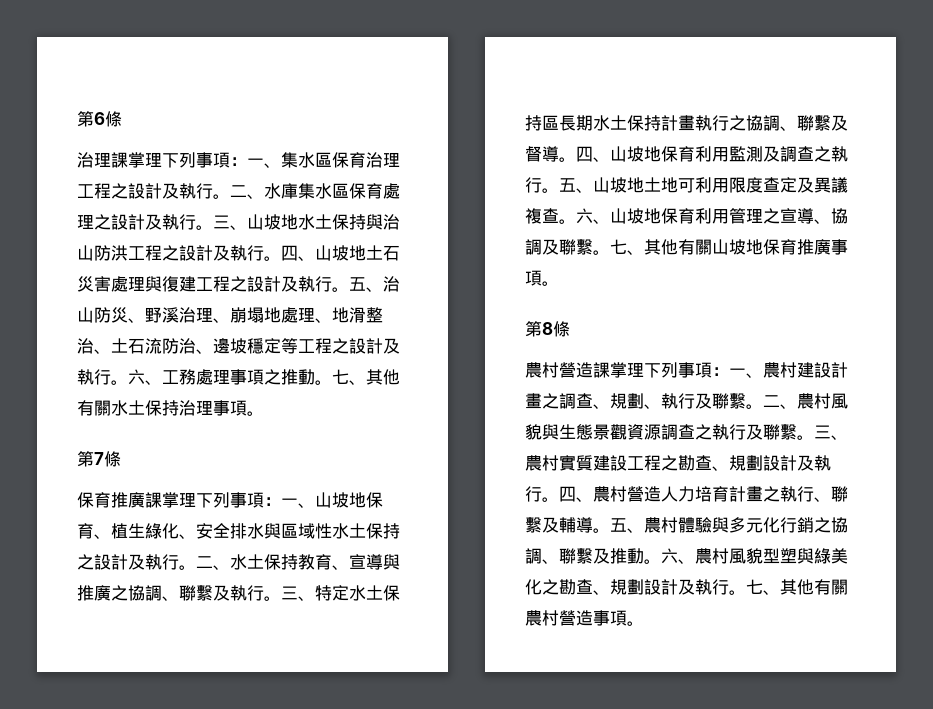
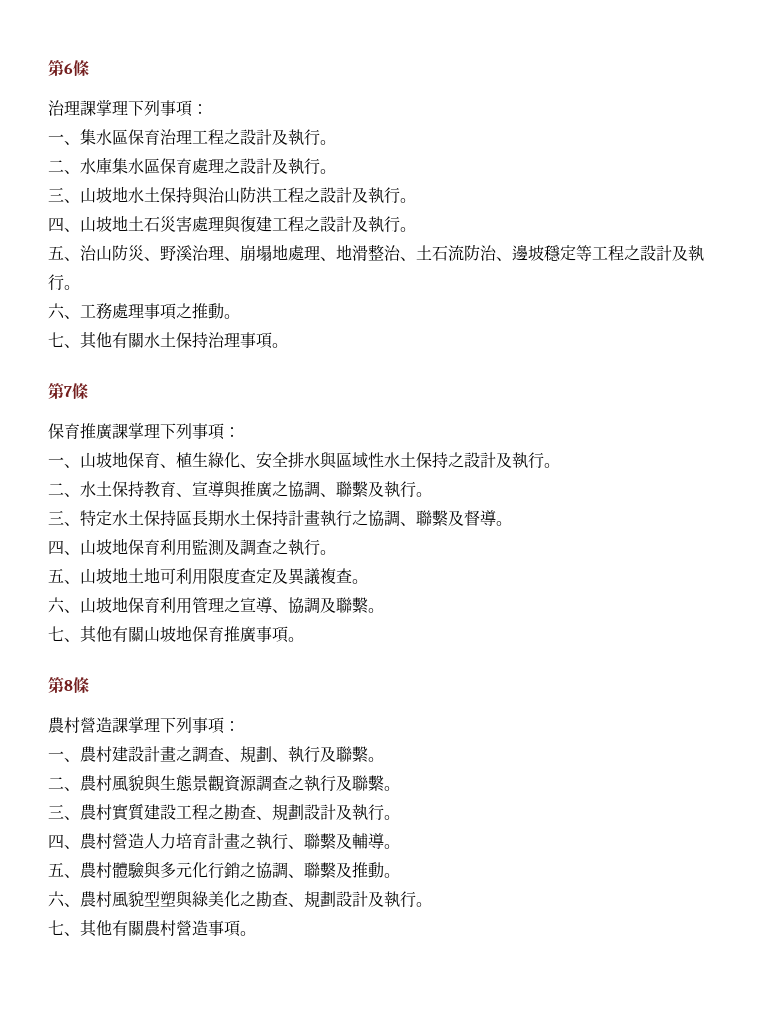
- 治理課掌理下列事項：一、集水區保育治理工程之設計及執行。二、水庫集水區保育處理之設計及執行。三、山坡地水土保持與治山防洪工程之設計及執行。四、山坡地土石災害處理與復建工程之設計及執行。五、治山防災、野溪治理、崩塌地處理、地滑整治、土石流防治、邊坡穩定等工程之設計及執行。六、工務處理事項之推動。七、其他有關水土保持治理事項。
+ 治理課掌理下列事項：
+ 一、集水區保育治理工程之設計及執行。
+ 二、水庫集水區保育處理之設計及執行。
+ 三、山坡地水土保持與治山防洪工程之設計及執行。
+ 四、山坡地土石災害處理與復建工程之設計及執行。
+ 五、治山防災、野溪治理、崩塌地處理、地滑整治、土石流防治、邊坡穩定等工程之設計及執行。
+ 六、工務處理事項之推動。
+ 七、其他有關水土保持治理事項。
- 保育推廣課掌理下列事項：一、山坡地保育、植生綠化、安全排水與區域性水土保持之設計及執行。二、水土保持教育、宣導與推廣之協調、聯繫及執行。三、特定水土保持區長期水土保持計畫執行之協調、聯繫及督導。四、山坡地保育利用監測及調查之執行。五、山坡地土地可利用限度查定及異議複查。六、山坡地保育利用管理之宣導、協調及聯繫。七、其他有關山坡地保育推廣事項。
+ 保育推廣課掌理下列事項：
+ 一、山坡地保育、植生綠化、安全排水與區域性水土保持之設計及執行。
+ 二、水土保持教育、宣導與推廣之協調、聯繫及執行。
+ 三、特定水土保持區長期水土保持計畫執行之協調、聯繫及督導。
+ 四、山坡地保育利用監測及調查之執行。
+ 五、山坡地土地可利用限度查定及異議複查。
+ 六、山坡地保育利用管理之宣導、協調及聯繫。
+ 七、其他有關山坡地保育推廣事項。
- 農村營造課掌理下列事項：一、農村建設計畫之調查、規劃、執行及聯繫。二、農村風貌與生態景觀資源調查之執行及聯繫。三、農村實質建設工程之勘查、規劃設計及執行。四、農村營造人力培育計畫之執行、聯繫及輔導。五、農村體驗與多元化行銷之協調、聯繫及推動。六、農村風貌型塑與綠美化之勘查、規劃設計及執行。七、其他有關農村營造事項。
+ 農村營造課掌理下列事項：
+ 一、農村建設計畫之調查、規劃、執行及聯繫。
+ 二、農村風貌與生態景觀資源調查之執行及聯繫。
+ 三、農村實質建設工程之勘查、規劃設計及執行。
+ 四、農村營造人力培育計畫之執行、聯繫及輔導。
+ 五、農村體驗與多元化行銷之協調、聯繫及推動。
+ 六、農村風貌型塑與綠美化之勘查、規劃設計及執行。
+ 七、其他有關農村營造事項。

